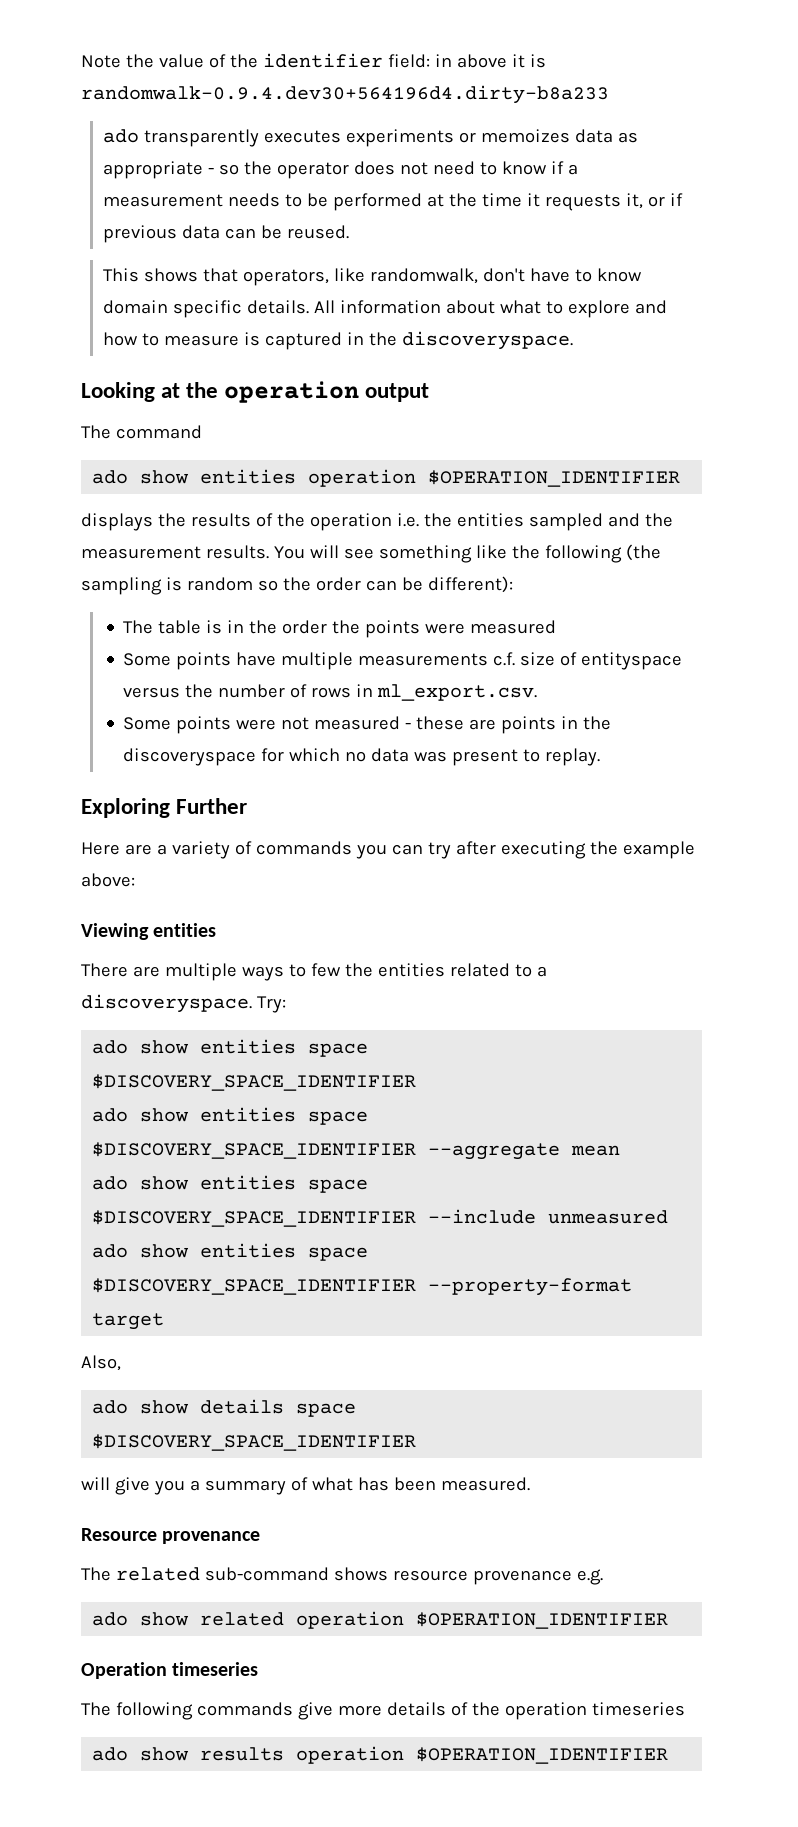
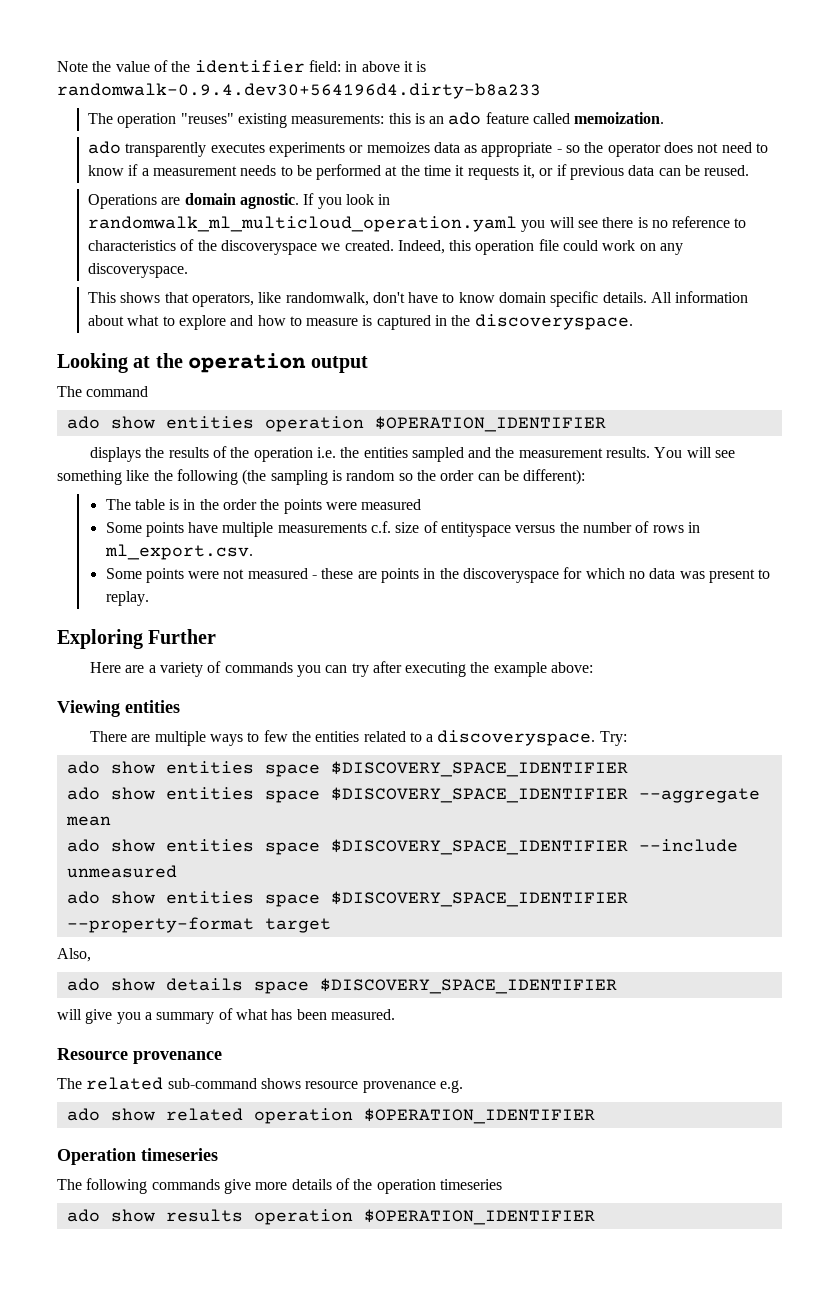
+ The operation "reuses" existing measurements: this is an ado feature called memoization.
+ Operations are domain agnostic. If you look in randomwalk_ml_multicloud_operation.yaml you will see there is no reference to characteristics of the discoveryspace we created. Indeed, this operation file could work on any discoveryspace.

